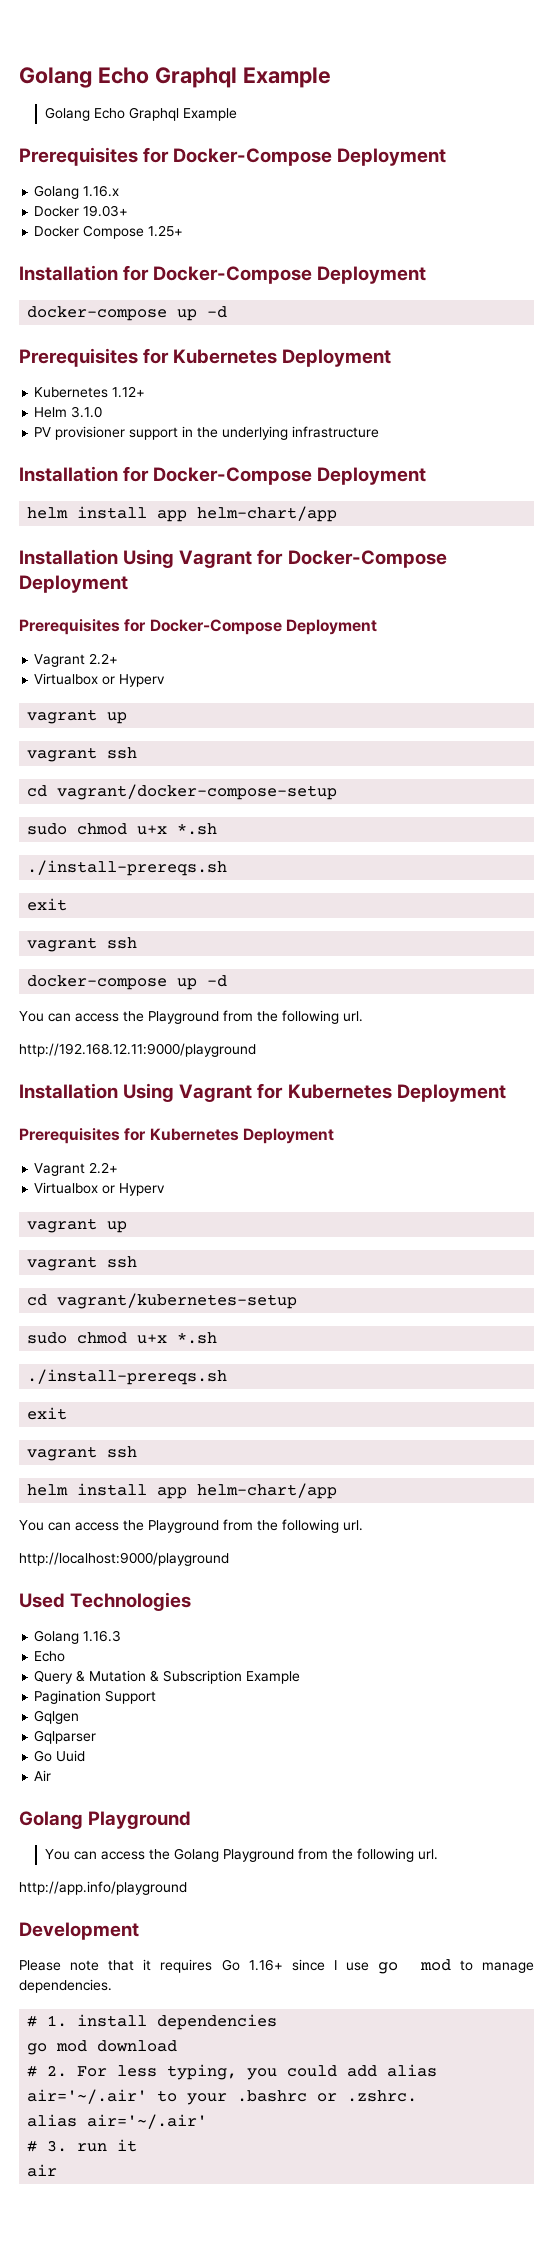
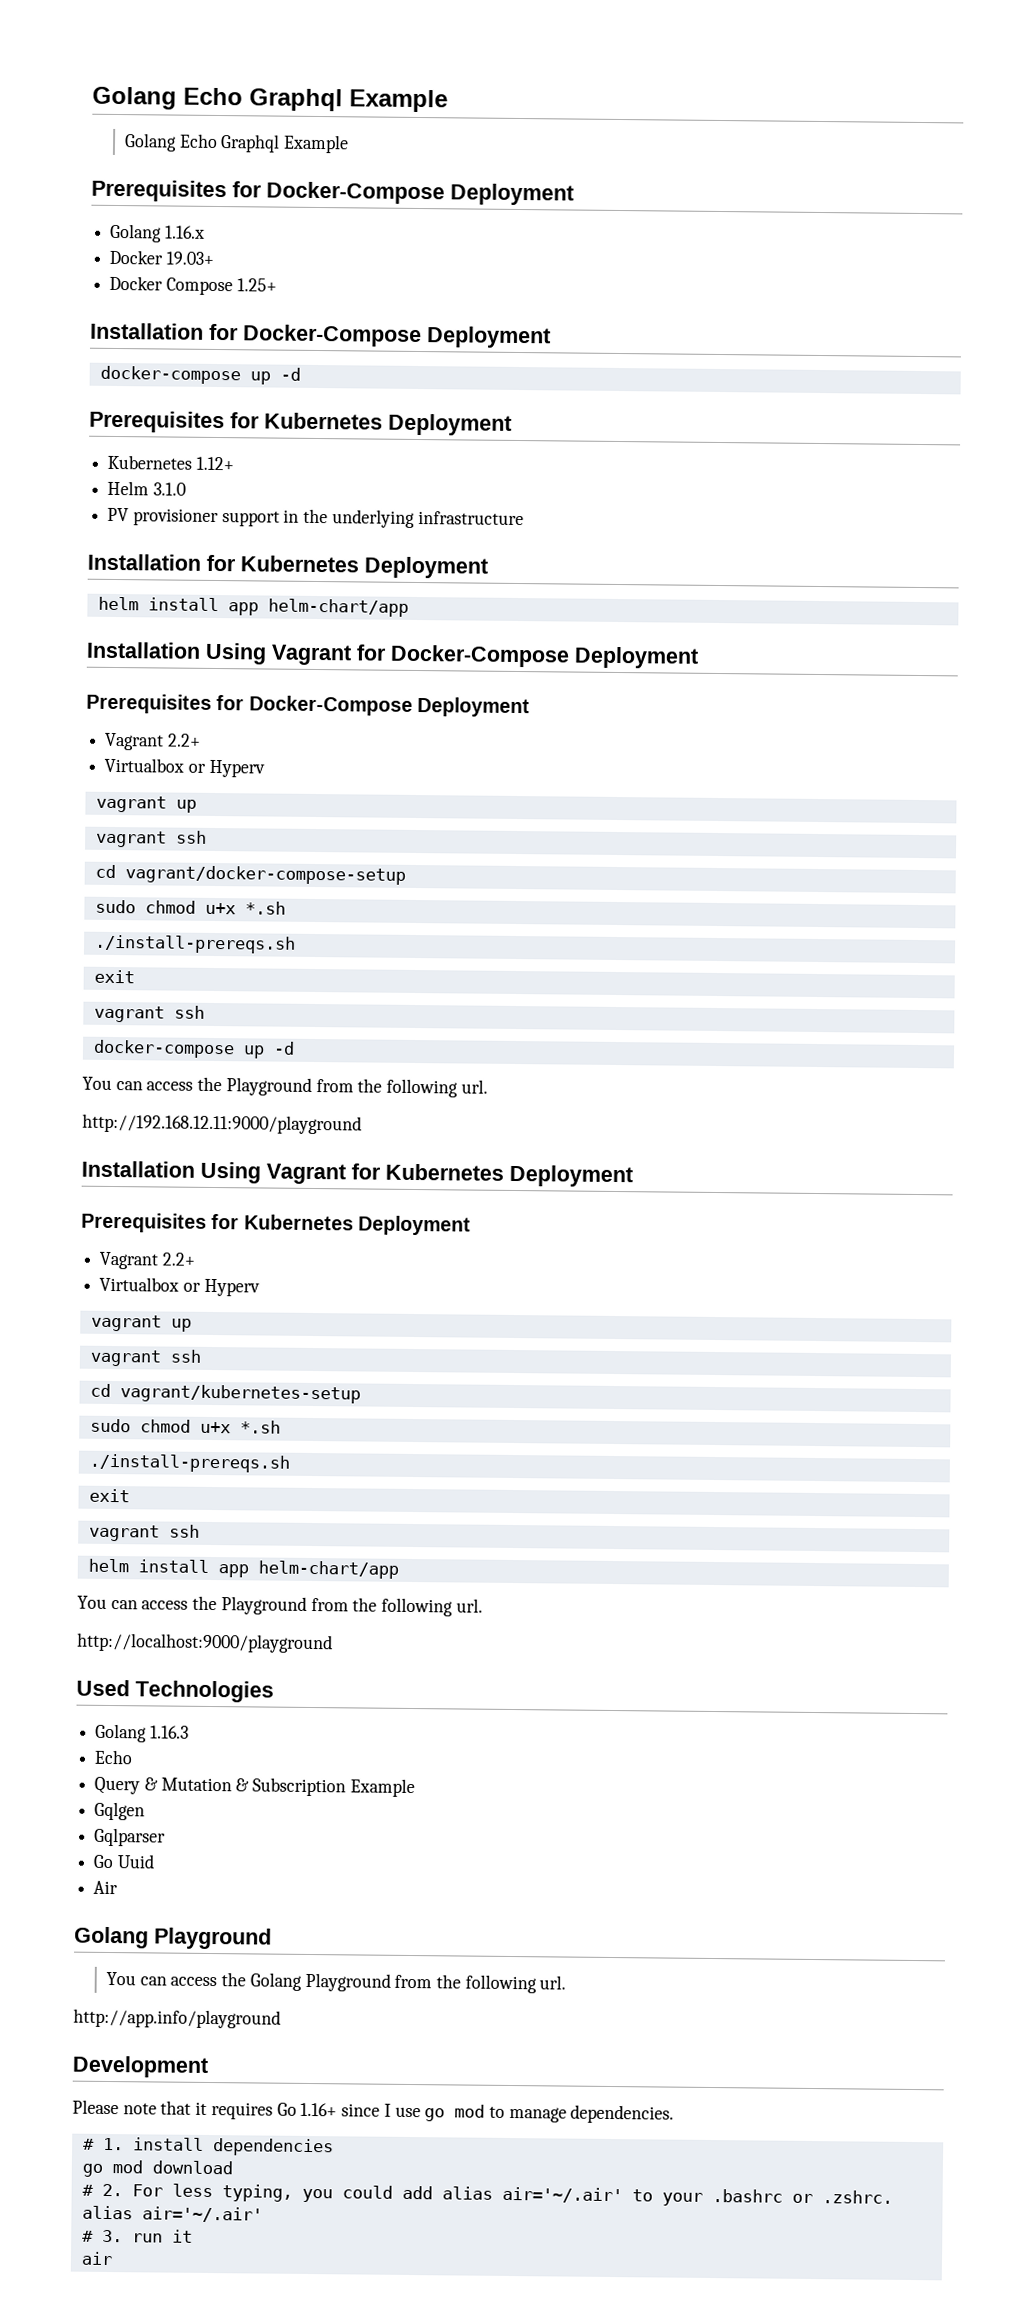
  PV provisioner support in the underlying infrastructure
- Installation for Docker-Compose Deployment
+ Installation for Kubernetes Deployment
- Pagination Support

